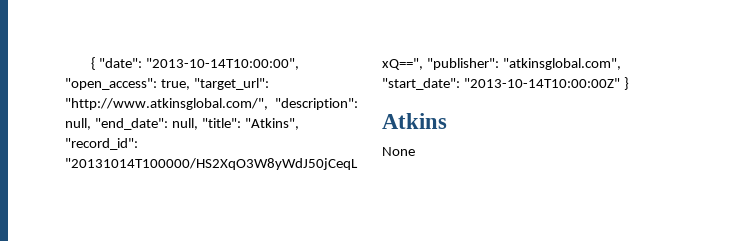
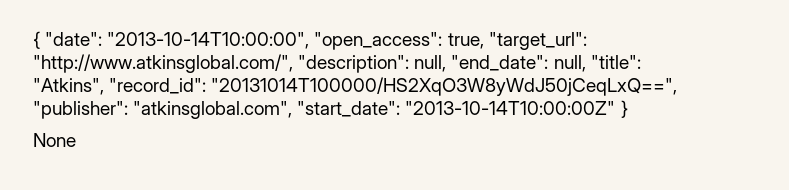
- Atkins

